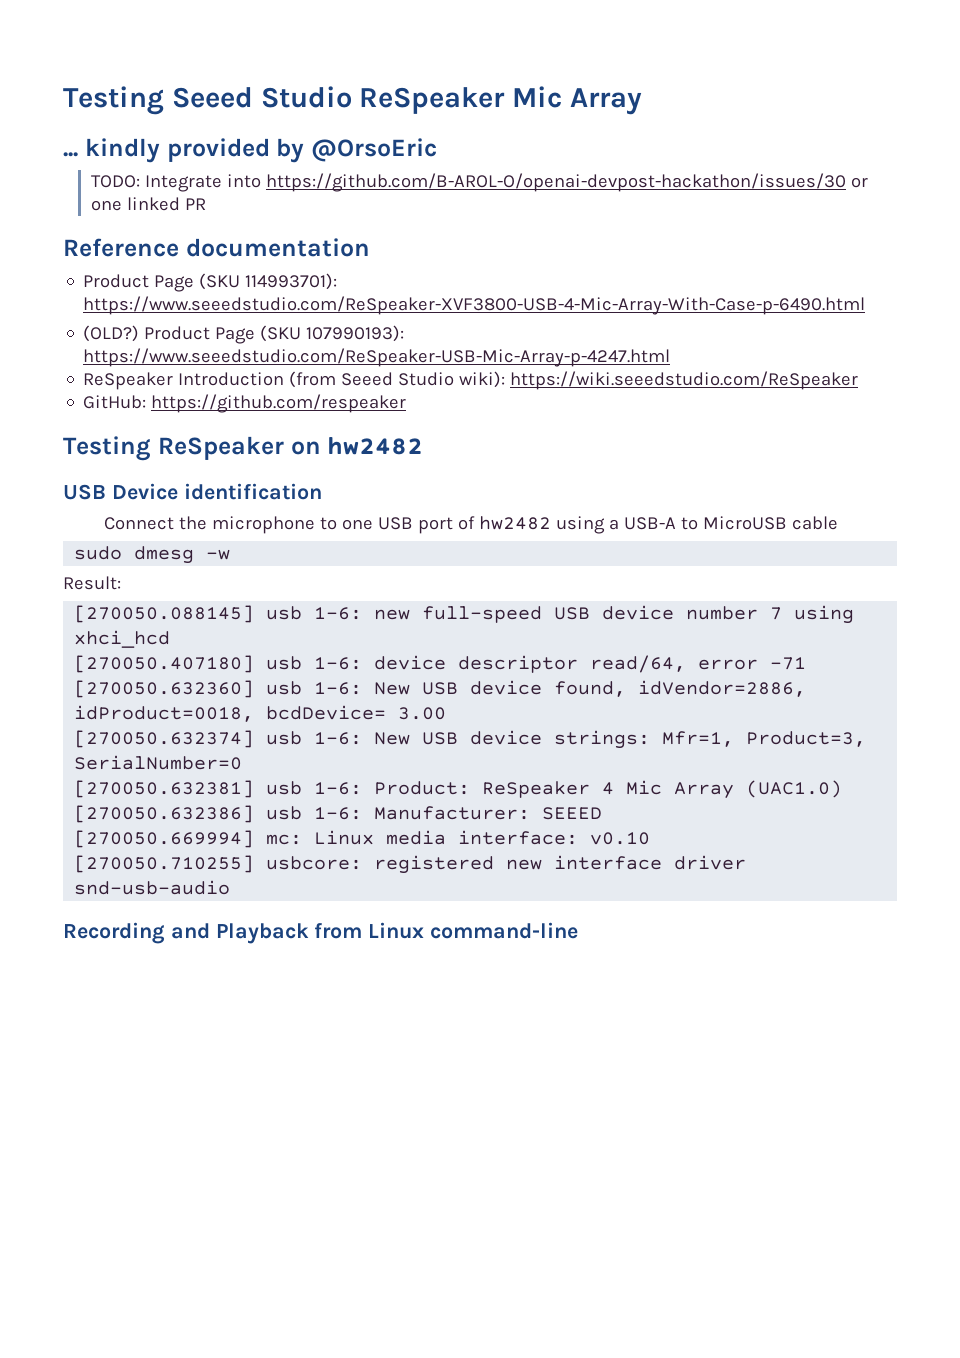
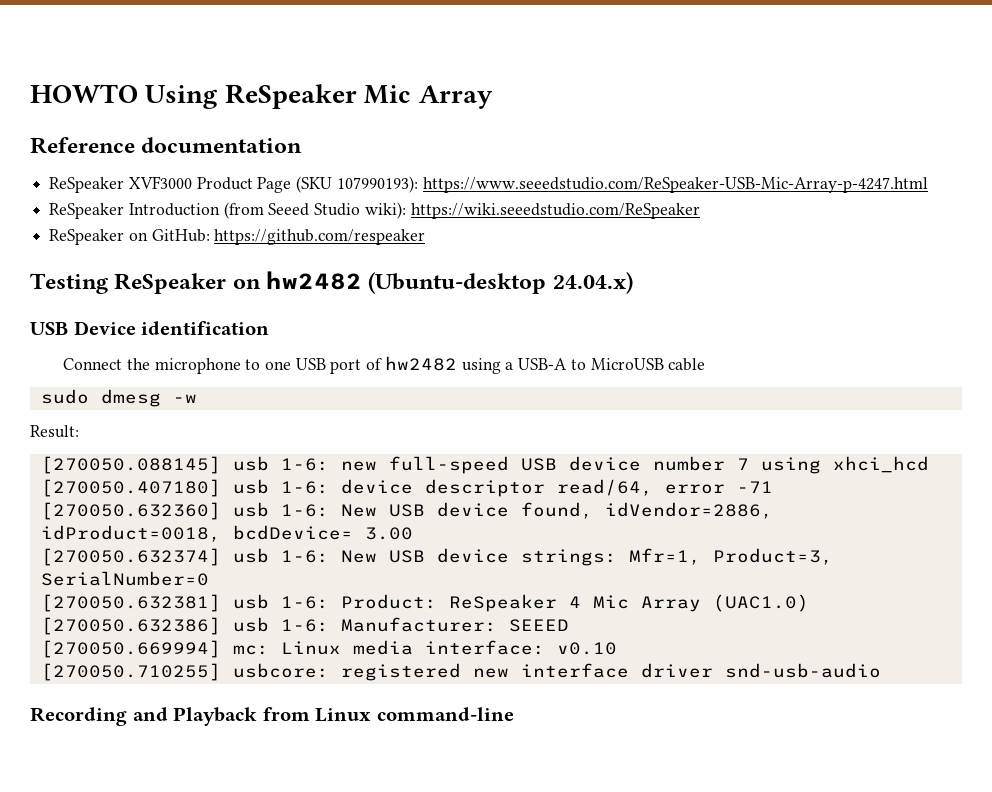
- Testing Seeed Studio ReSpeaker Mic Array
+ HOWTO Using ReSpeaker Mic Array
- ... kindly provided by @OrsoEric
- TODO: Integrate into https://github.com/B-AROL-O/openai-devpost-hackathon/issues/30 or one linked PR
  Reference documentation
- Product Page (SKU 114993701): https://www.seeedstudio.com/ReSpeaker-XVF3800-USB-4-Mic-Array-With-Case-p-6490.html
- (OLD?) Product Page (SKU 107990193): https://www.seeedstudio.com/ReSpeaker-USB-Mic-Array-p-4247.html
+ ReSpeaker XVF3000 Product Page (SKU 107990193): https://www.seeedstudio.com/ReSpeaker-USB-Mic-Array-p-4247.html
- GitHub: https://github.com/respeaker
+ ReSpeaker on GitHub: https://github.com/respeaker
- Testing ReSpeaker on hw2482
+ Testing ReSpeaker on hw2482 (Ubuntu-desktop 24.04.x)

